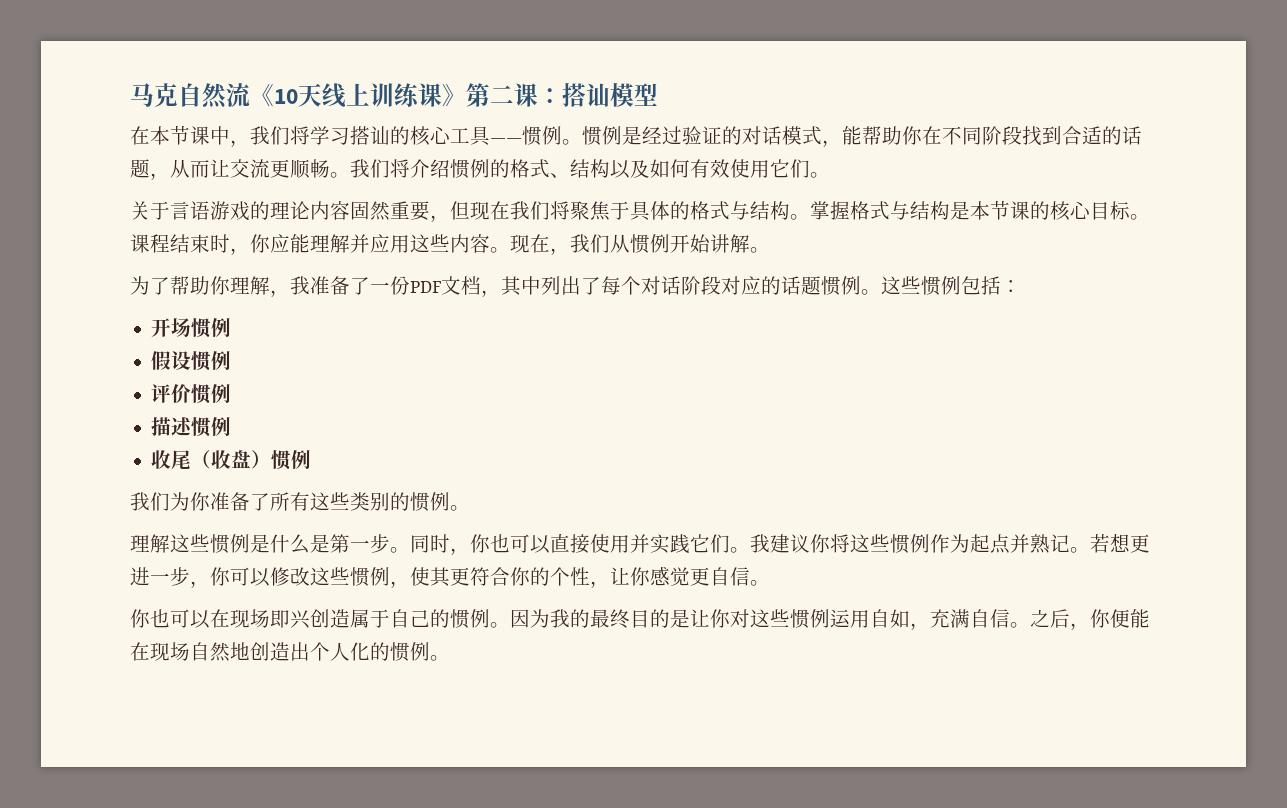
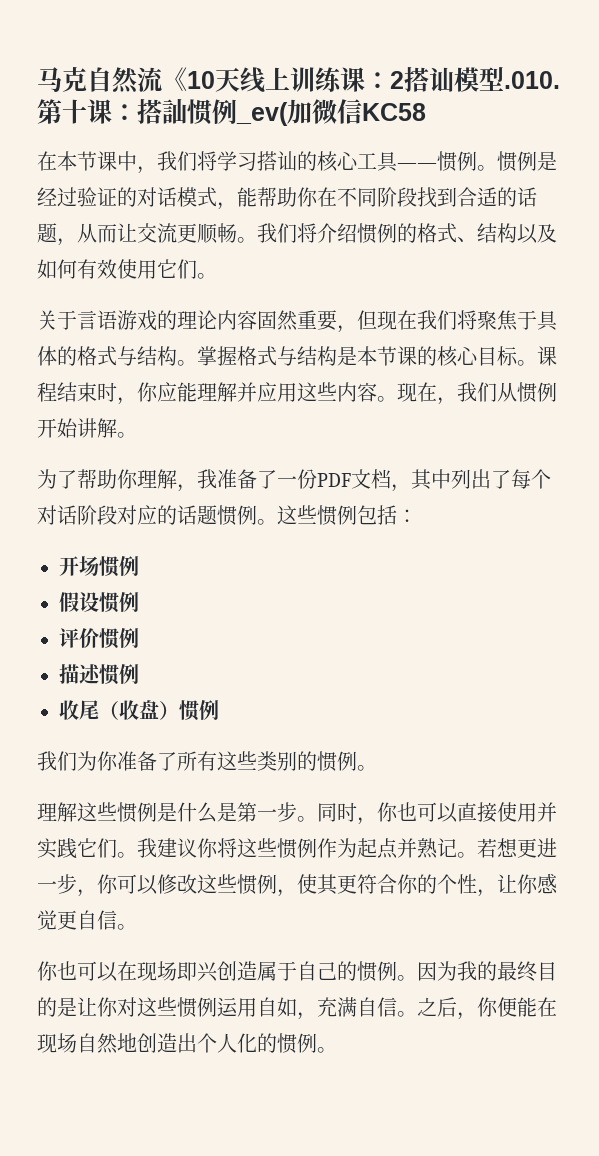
- 马克自然流《10天线上训练课》第二课：搭讪模型
+ 马克自然流《10天线上训练课：2搭讪模型.010.第十课：搭訕惯例_ev(加微信KC58

